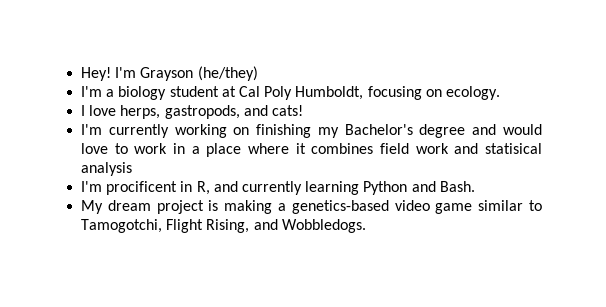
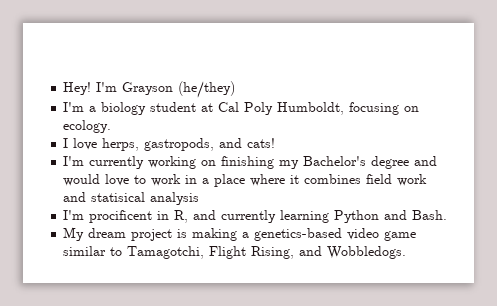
- My dream project is making a genetics-based video game similar to Tamogotchi, Flight Rising, and Wobbledogs.
+ My dream project is making a genetics-based video game similar to Tamagotchi, Flight Rising, and Wobbledogs.

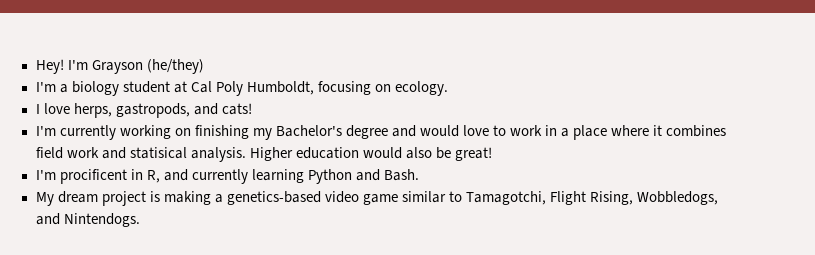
- I'm currently working on finishing my Bachelor's degree and would love to work in a place where it combines field work and statisical analysis
+ I'm currently working on finishing my Bachelor's degree and would love to work in a place where it combines field work and statisical analysis. Higher education would also be great!
- My dream project is making a genetics-based video game similar to Tamagotchi, Flight Rising, and Wobbledogs.
+ My dream project is making a genetics-based video game similar to Tamagotchi, Flight Rising, Wobbledogs, and Nintendogs.

